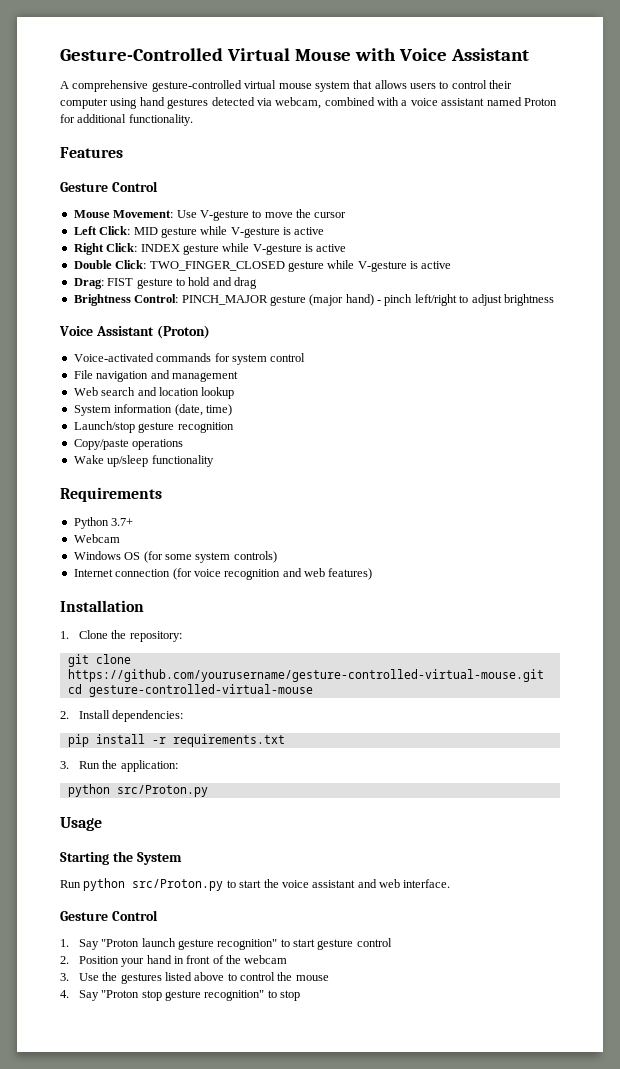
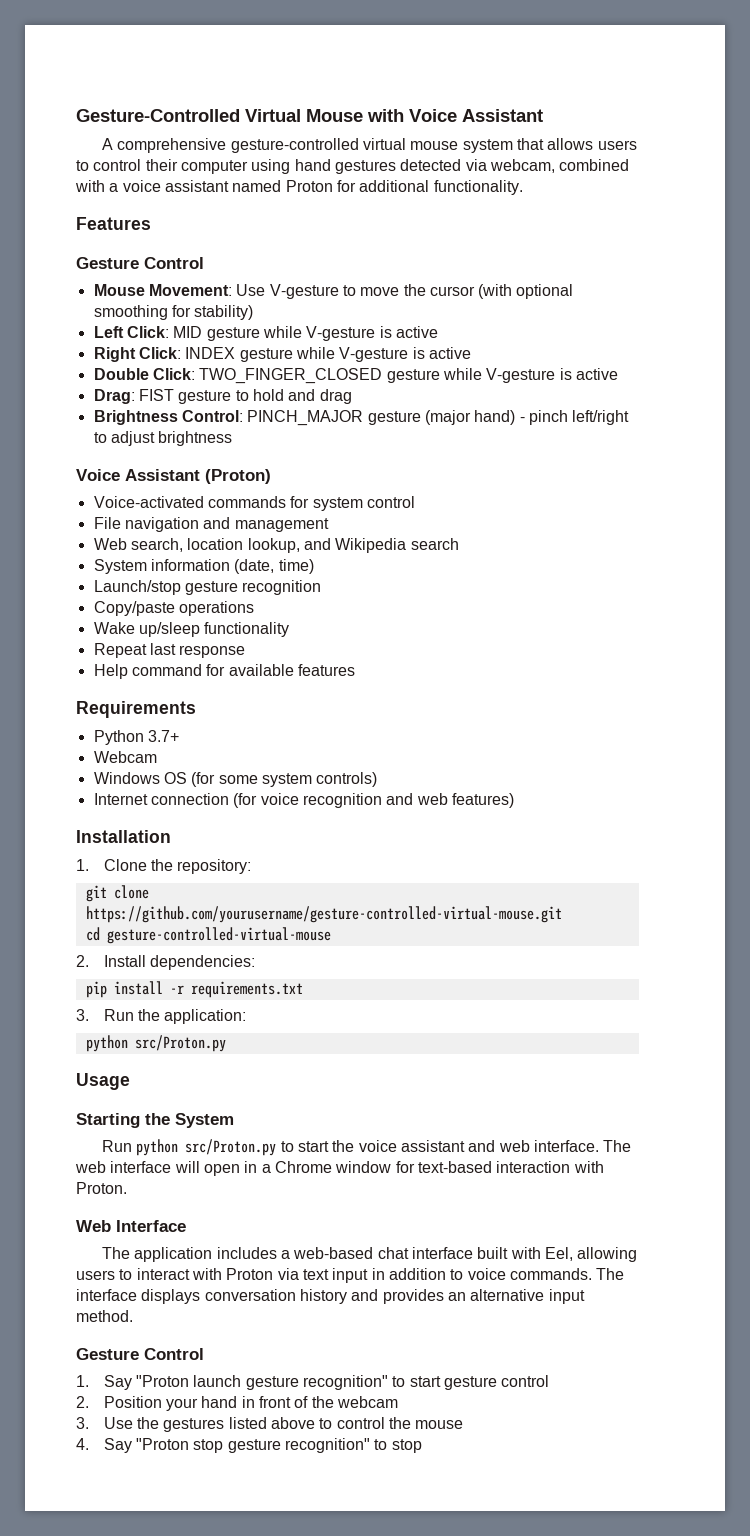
- Mouse Movement: Use V-gesture to move the cursor
+ Mouse Movement: Use V-gesture to move the cursor (with optional smoothing for stability)
- Web search and location lookup
+ Web search, location lookup, and Wikipedia search
+ Repeat last response
+ Help command for available features
+ The web interface will open in a Chrome window for text-based interaction with Proton.
+ Web Interface
+ The application includes a web-based chat interface built with Eel, allowing users to interact with Proton via text input in addition to voice commands. The interface displays conversation history and provides an alternative input method.

